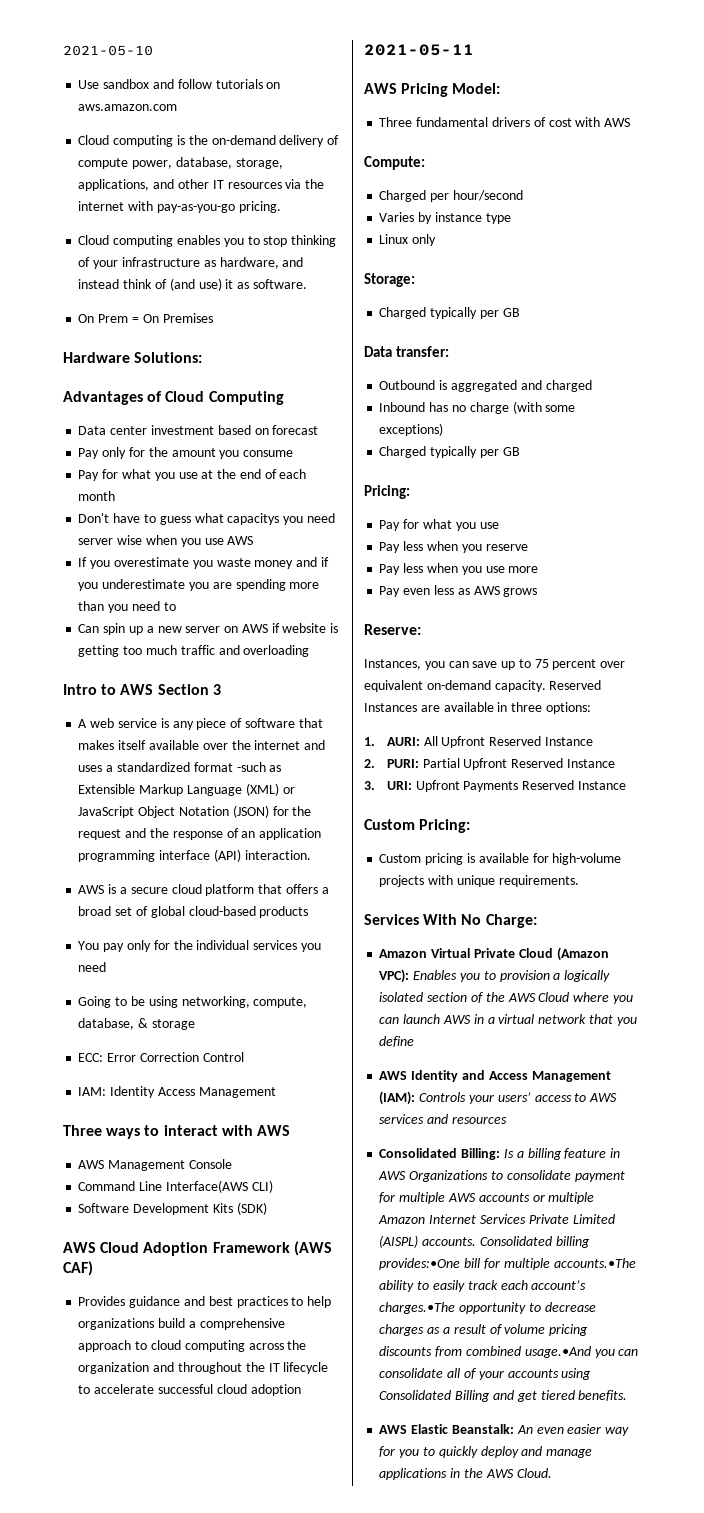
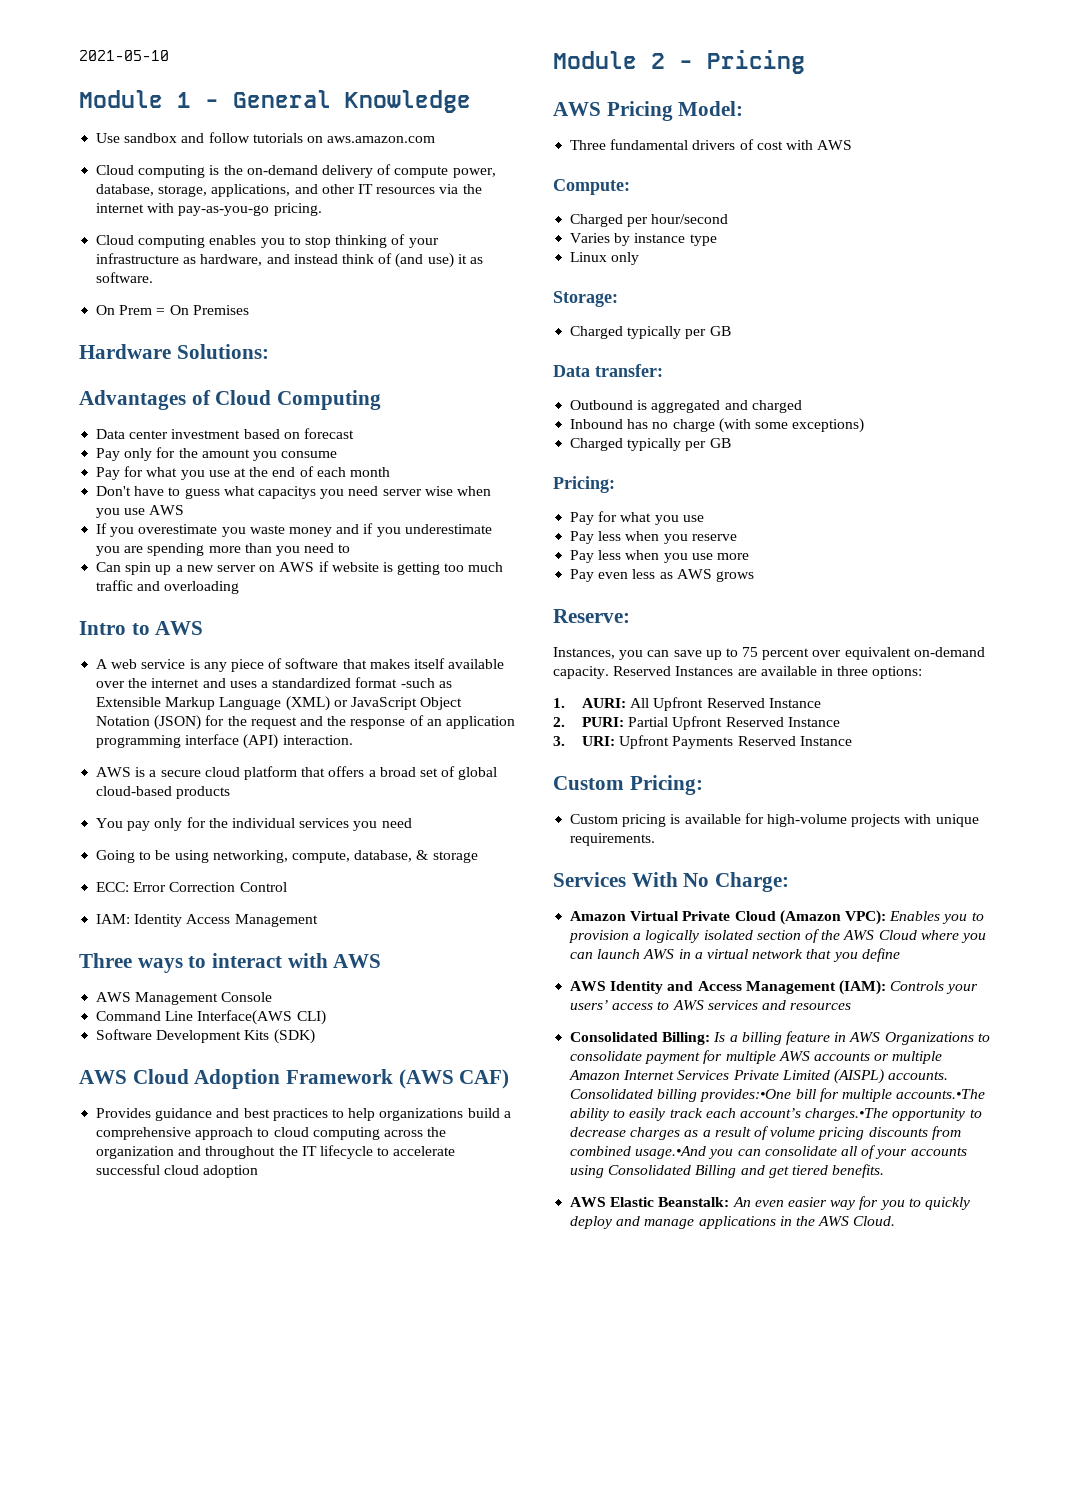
+ Module 1 - General Knowledge
- Intro to AWS Section 3
+ Intro to AWS
- 2021-05-11
+ Module 2 - Pricing

